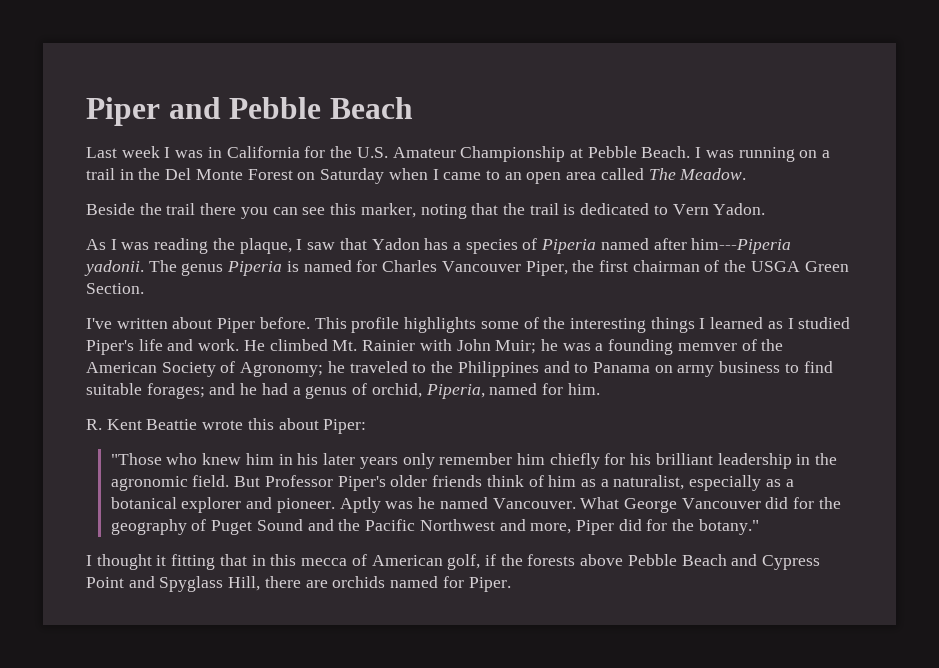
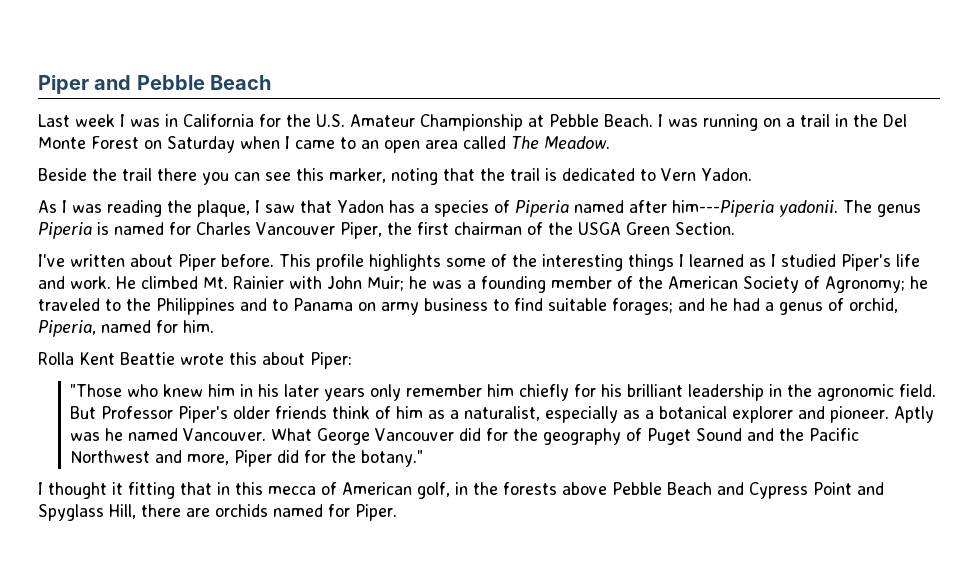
- He climbed Mt. Rainier with John Muir; he was a founding memver of the American Society of Agronomy; he traveled to the Philippines and to Panama on army business to find suitable forages; and he had a genus of orchid, Piperia, named for him.
+ He climbed Mt. Rainier with John Muir; he was a founding member of the American Society of Agronomy; he traveled to the Philippines and to Panama on army business to find suitable forages; and he had a genus of orchid, Piperia, named for him.
- R. Kent Beattie wrote this about Piper:
+ Rolla Kent Beattie wrote this about Piper:
- I thought it fitting that in this mecca of American golf, if the forests above Pebble Beach and Cypress Point and Spyglass Hill, there are orchids named for Piper.
+ I thought it fitting that in this mecca of American golf, in the forests above Pebble Beach and Cypress Point and Spyglass Hill, there are orchids named for Piper.

